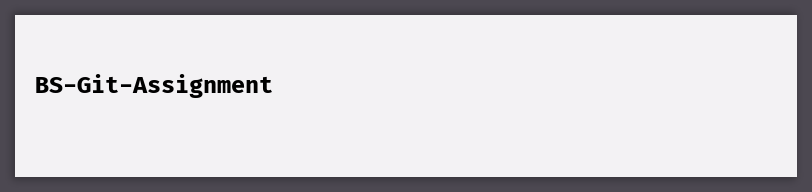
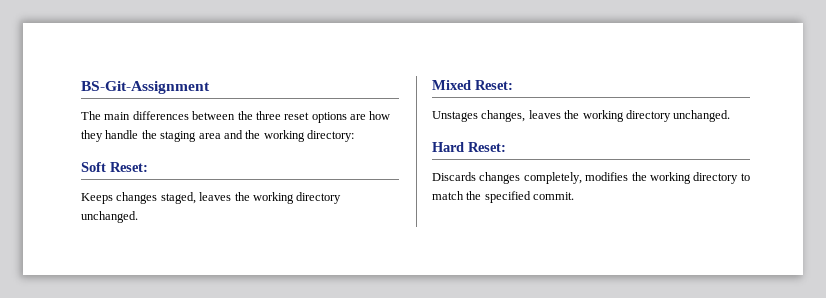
+ The main differences between the three reset options are how they handle the staging area and the working directory:
+ Soft Reset:
+ Keeps changes staged, leaves the working directory unchanged.
+ Mixed Reset:
+ Unstages changes, leaves the working directory unchanged.
+ Hard Reset:
+ Discards changes completely, modifies the working directory to match the specified commit.

